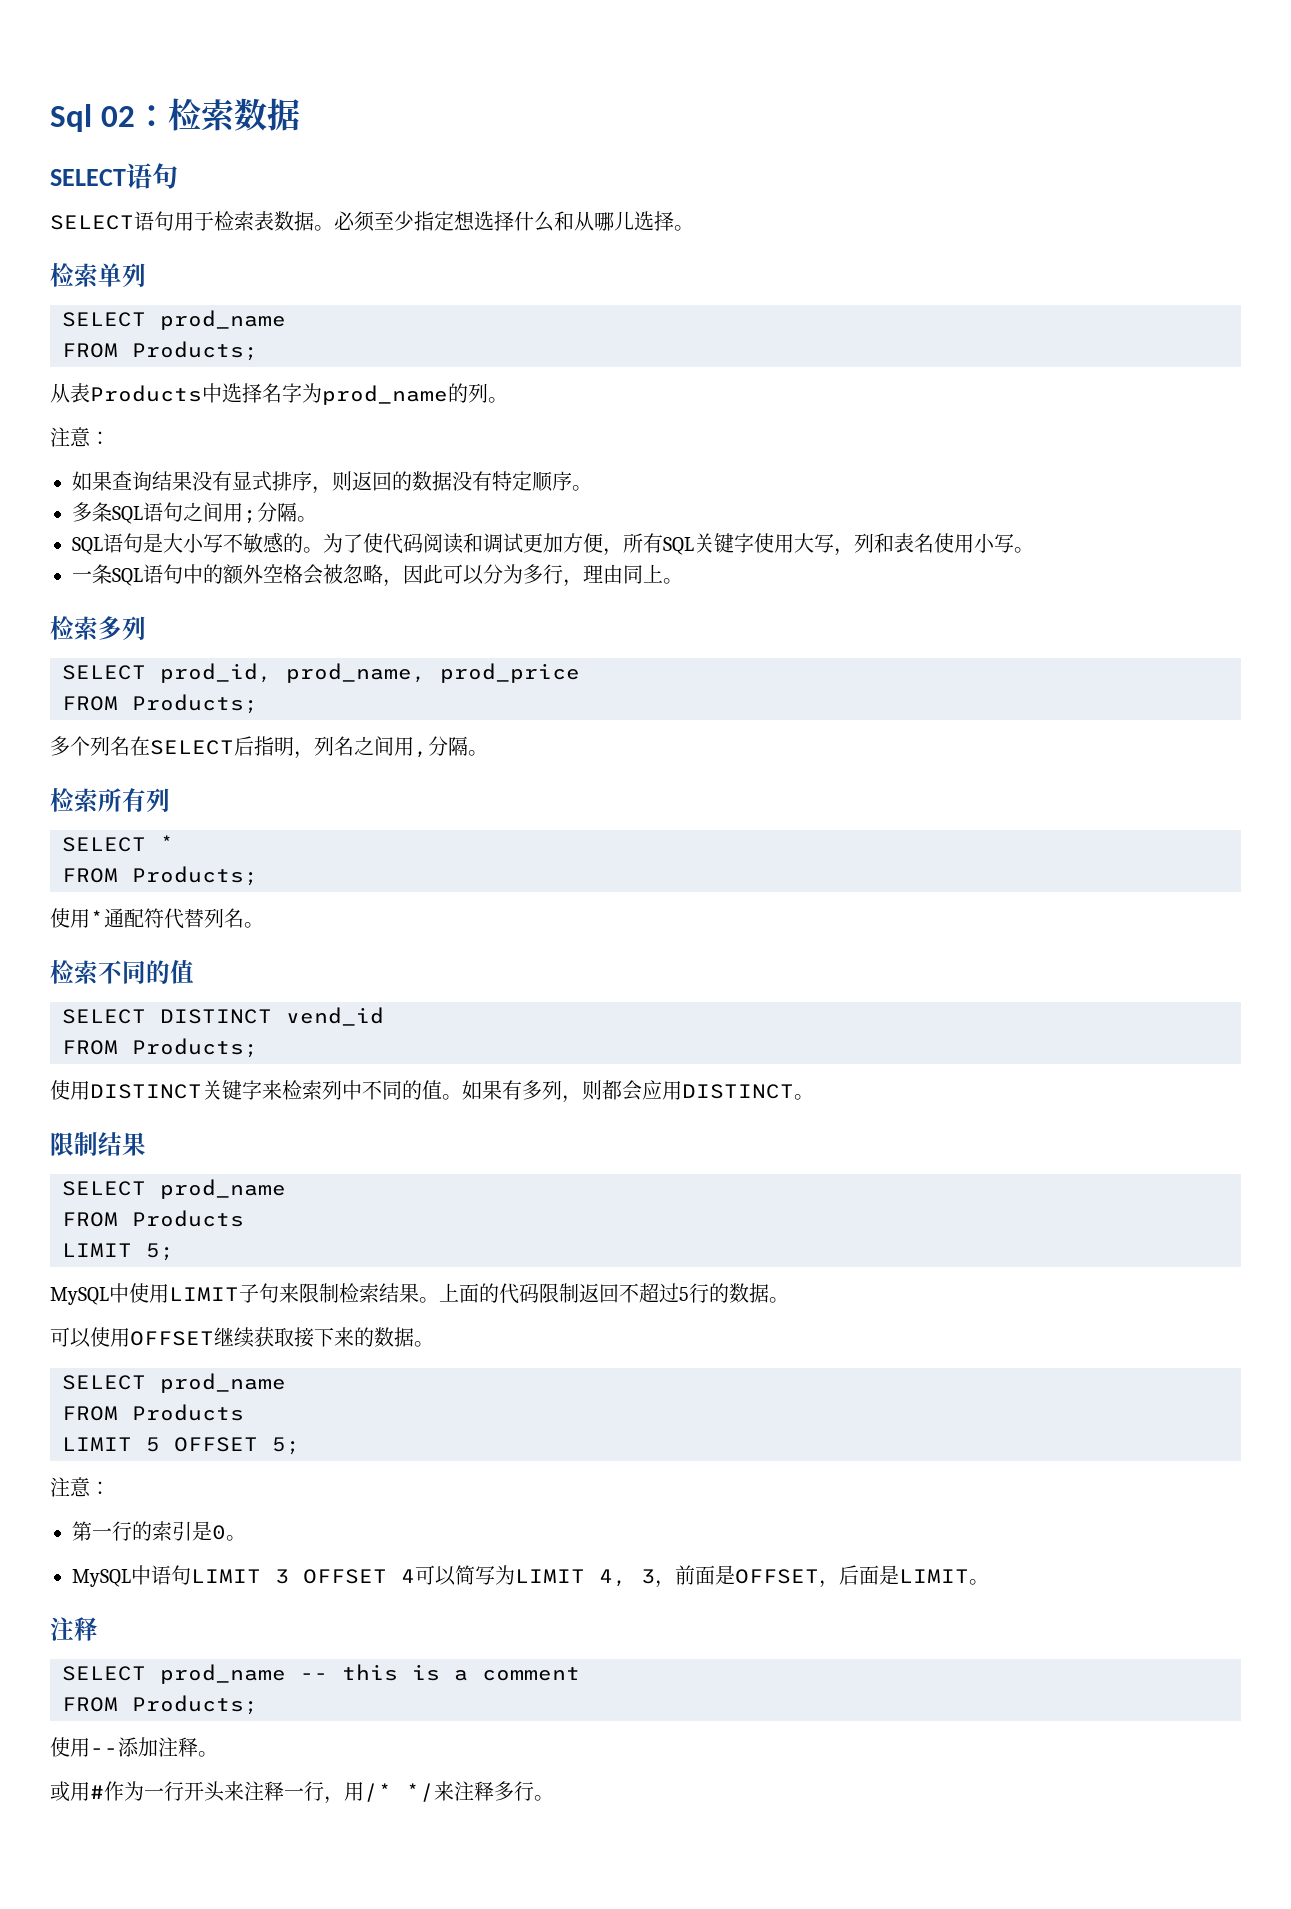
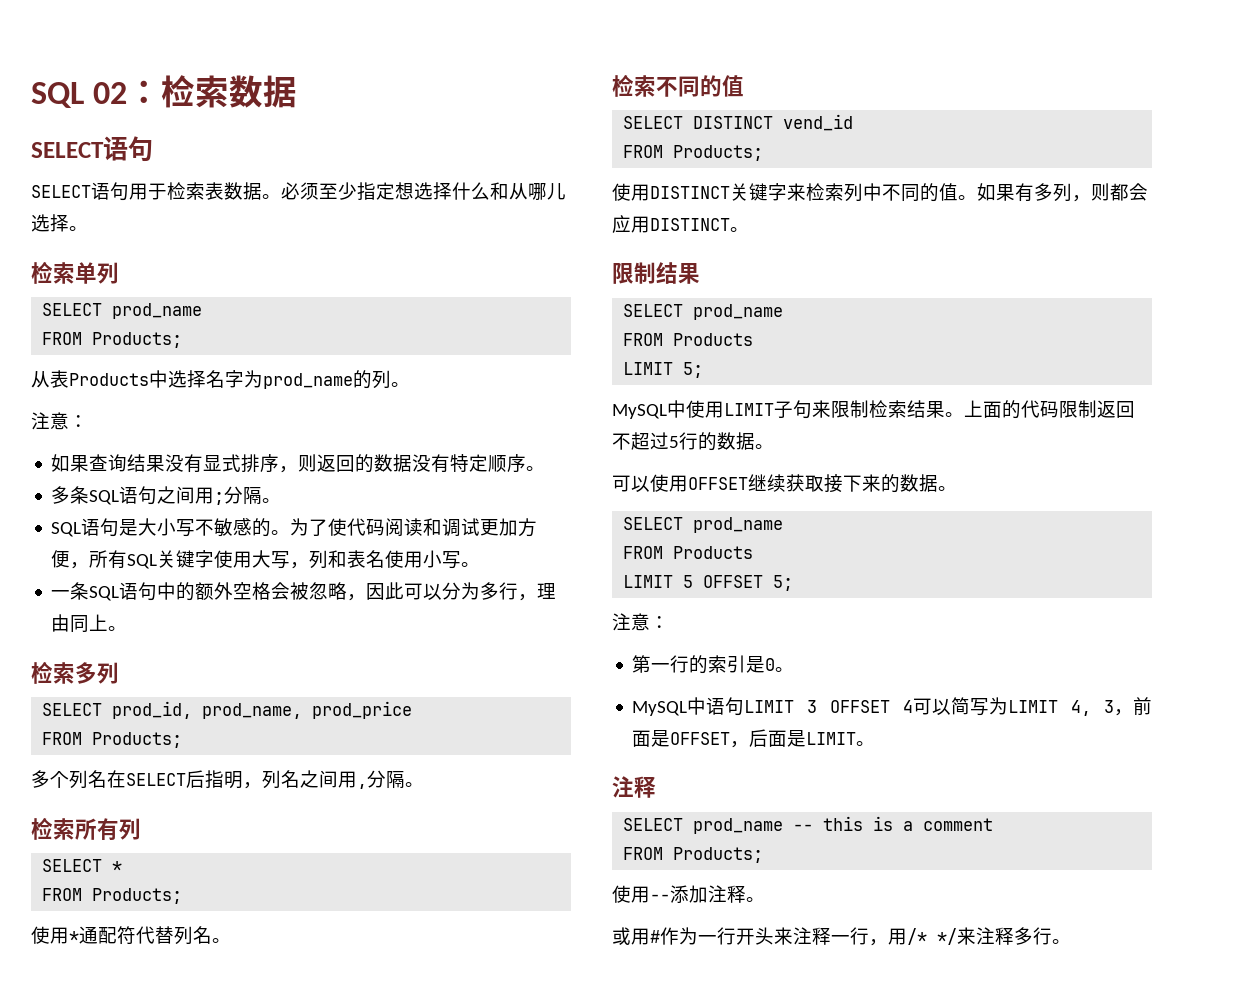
- Sql 02：检索数据
+ SQL 02：检索数据

